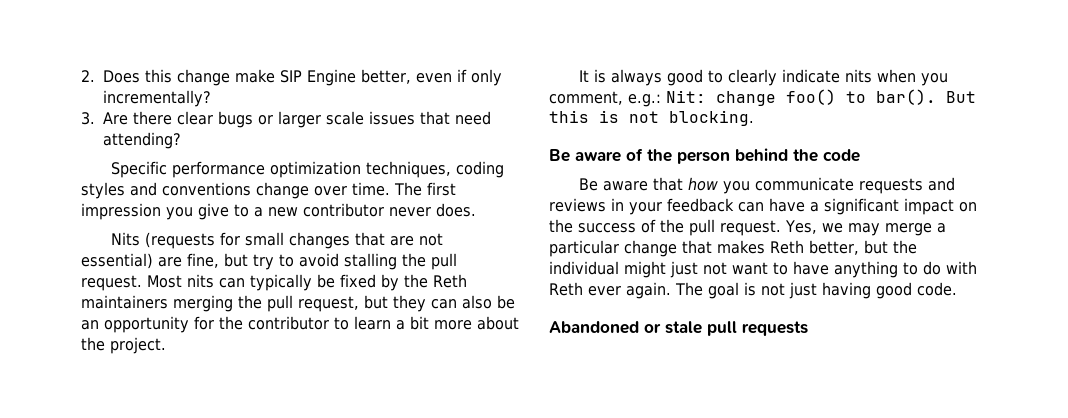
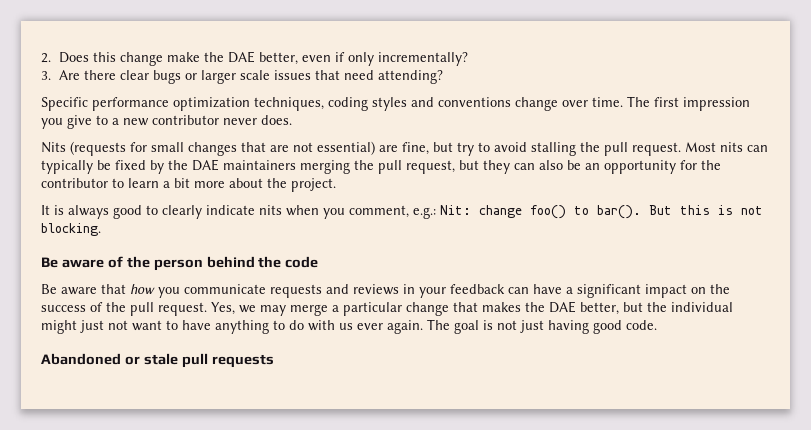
- 2. Does this change make SIP Engine better, even if only incrementally?
+ 2. Does this change make the DAE better, even if only incrementally?
- Most nits can typically be fixed by the Reth maintainers merging the pull request, but they can also be an opportunity for the contributor to learn a bit more about the project.
+ Most nits can typically be fixed by the DAE maintainers merging the pull request, but they can also be an opportunity for the contributor to learn a bit more about the project.
- Yes, we may merge a particular change that makes Reth better, but the individual might just not want to have anything to do with Reth ever again.
+ Yes, we may merge a particular change that makes the DAE better, but the individual might just not want to have anything to do with us ever again.

